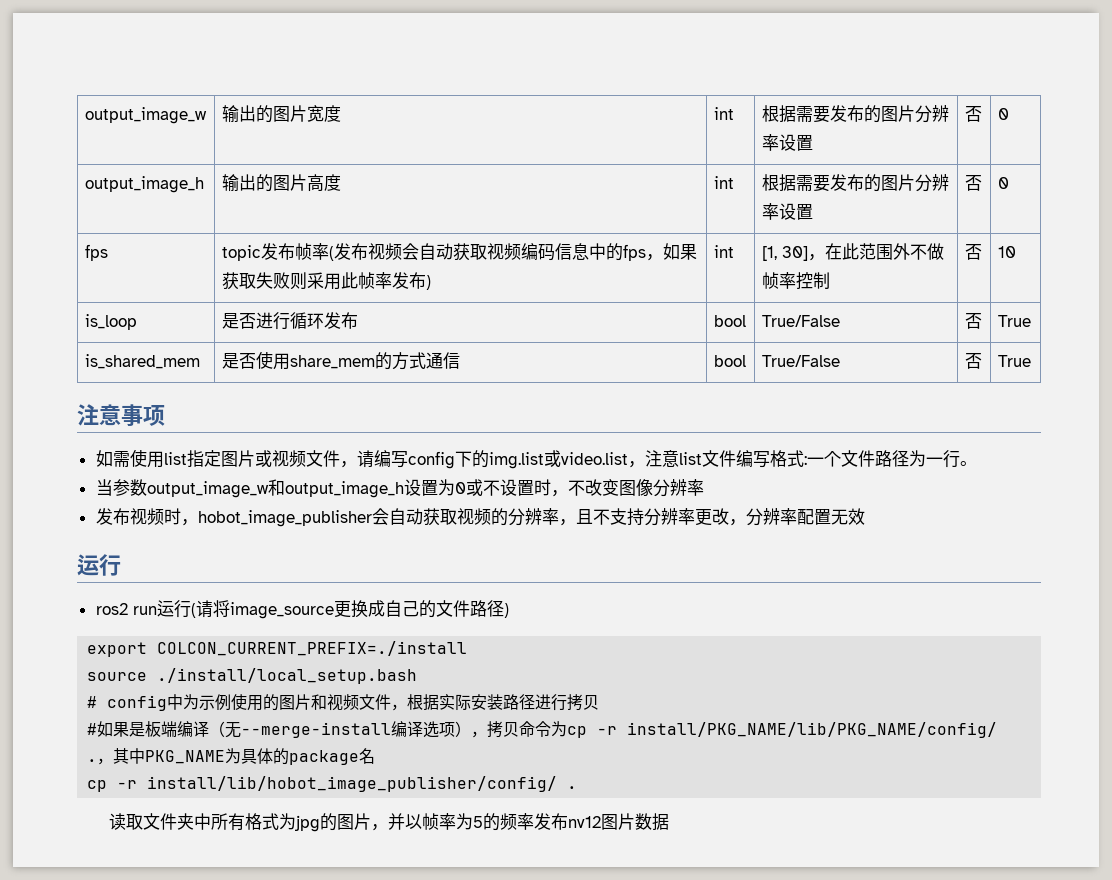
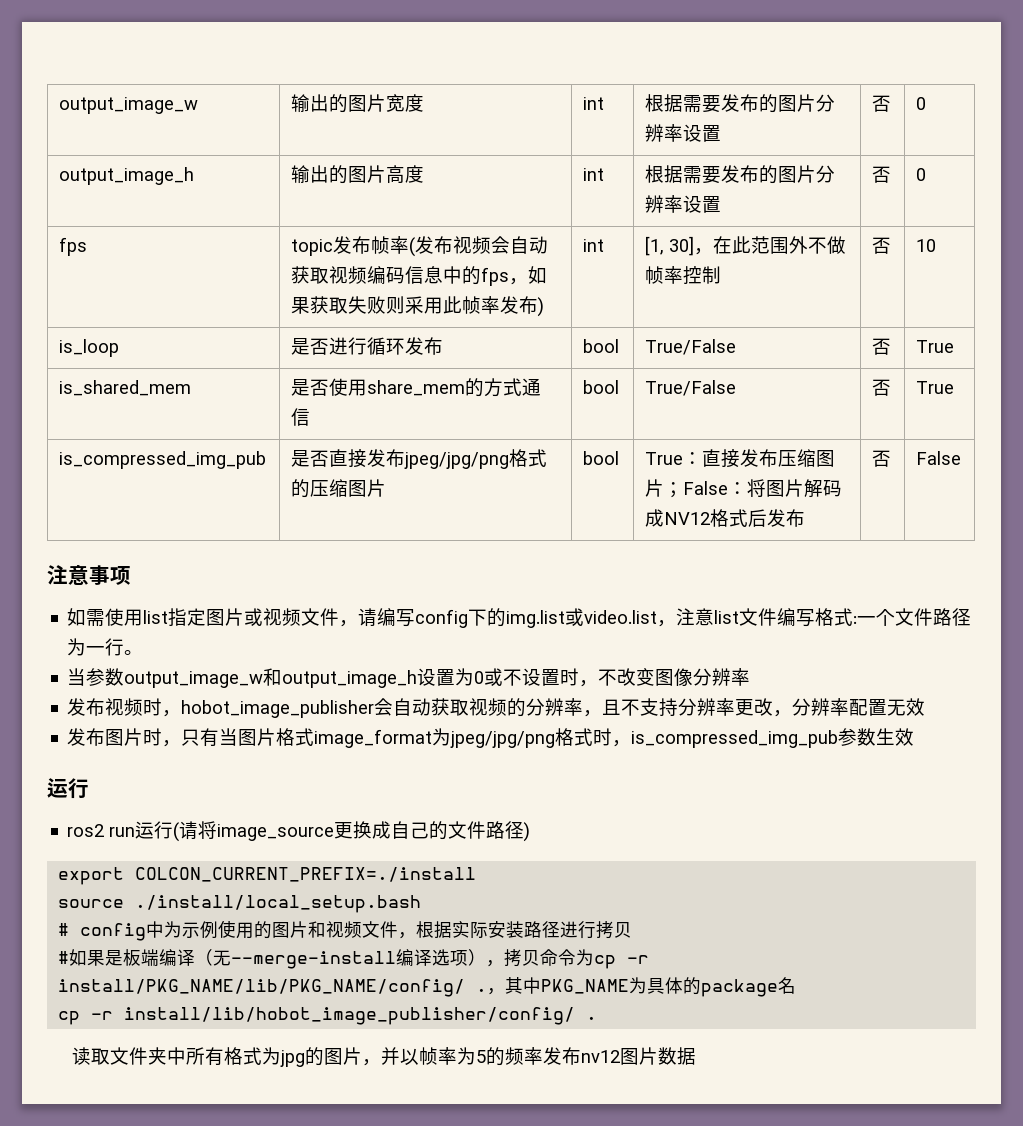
+ is_compressed_img_pub | 是否直接发布jpeg/jpg/png格式的压缩图片 | bool | True：直接发布压缩图片；False：将图片解码成NV12格式后发布 | 否 | False
+ 发布图片时，只有当图片格式image_format为jpeg/jpg/png格式时，is_compressed_img_pub参数生效

